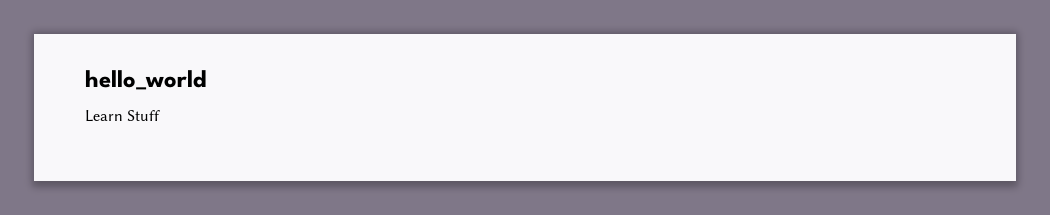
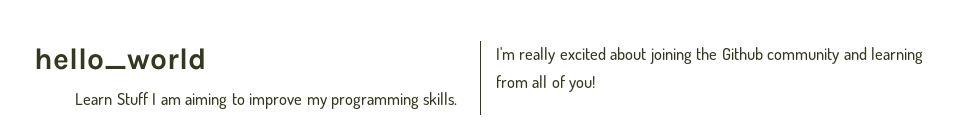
- Learn Stuff
+ Learn Stuff I am aiming to improve my programming skills. I'm really excited about joining the Github community and learning from all of you!

